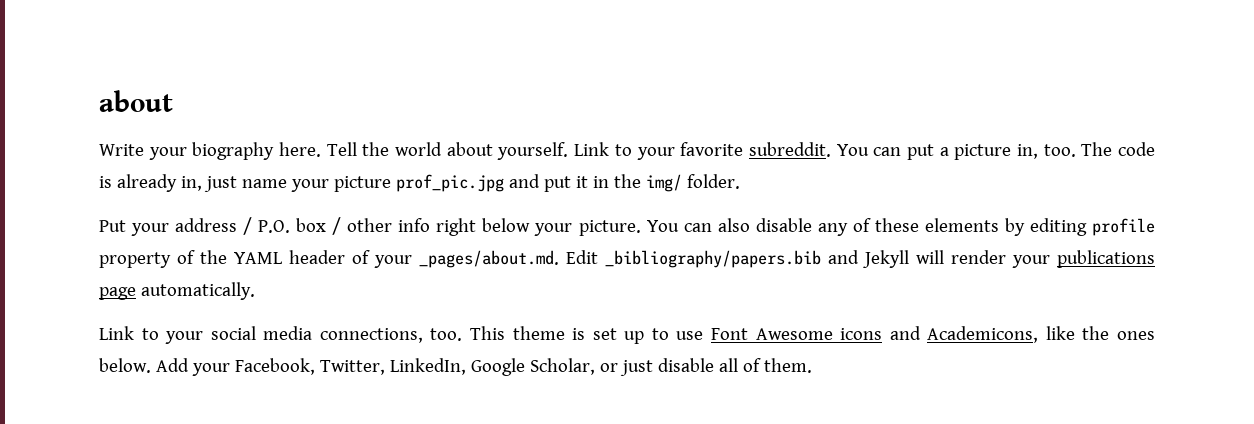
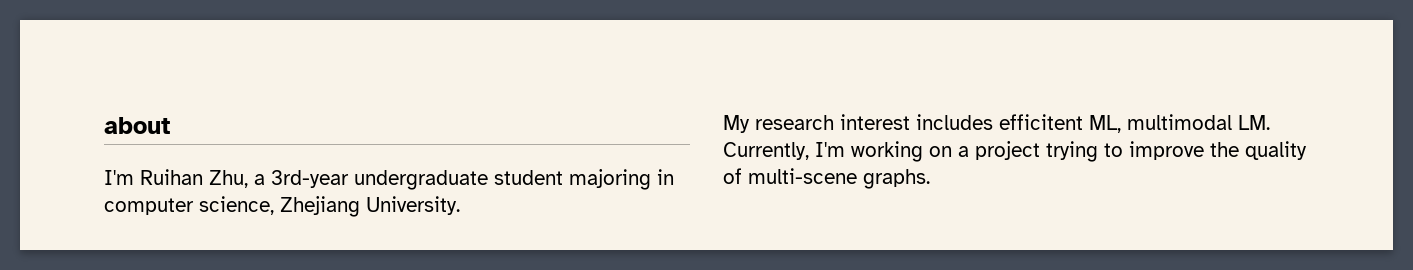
- Write your biography here. Tell the world about yourself. Link to your favorite subreddit. You can put a picture in, too. The code is already in, just name your picture prof_pic.jpg and put it in the img/ folder.
- Put your address / P.O. box / other info right below your picture. You can also disable any of these elements by editing profile property of the YAML header of your _pages/about.md. Edit _bibliography/papers.bib and Jekyll will render your publications page automatically.
- Link to your social media connections, too. This theme is set up to use Font Awesome icons and Academicons, like the ones below. Add your Facebook, Twitter, LinkedIn, Google Scholar, or just disable all of them.
+ I'm Ruihan Zhu, a 3rd-year undergraduate student majoring in computer science, Zhejiang University.
+ My research interest includes efficitent ML, multimodal LM. Currently, I'm working on a project trying to improve the quality of multi-scene graphs.

